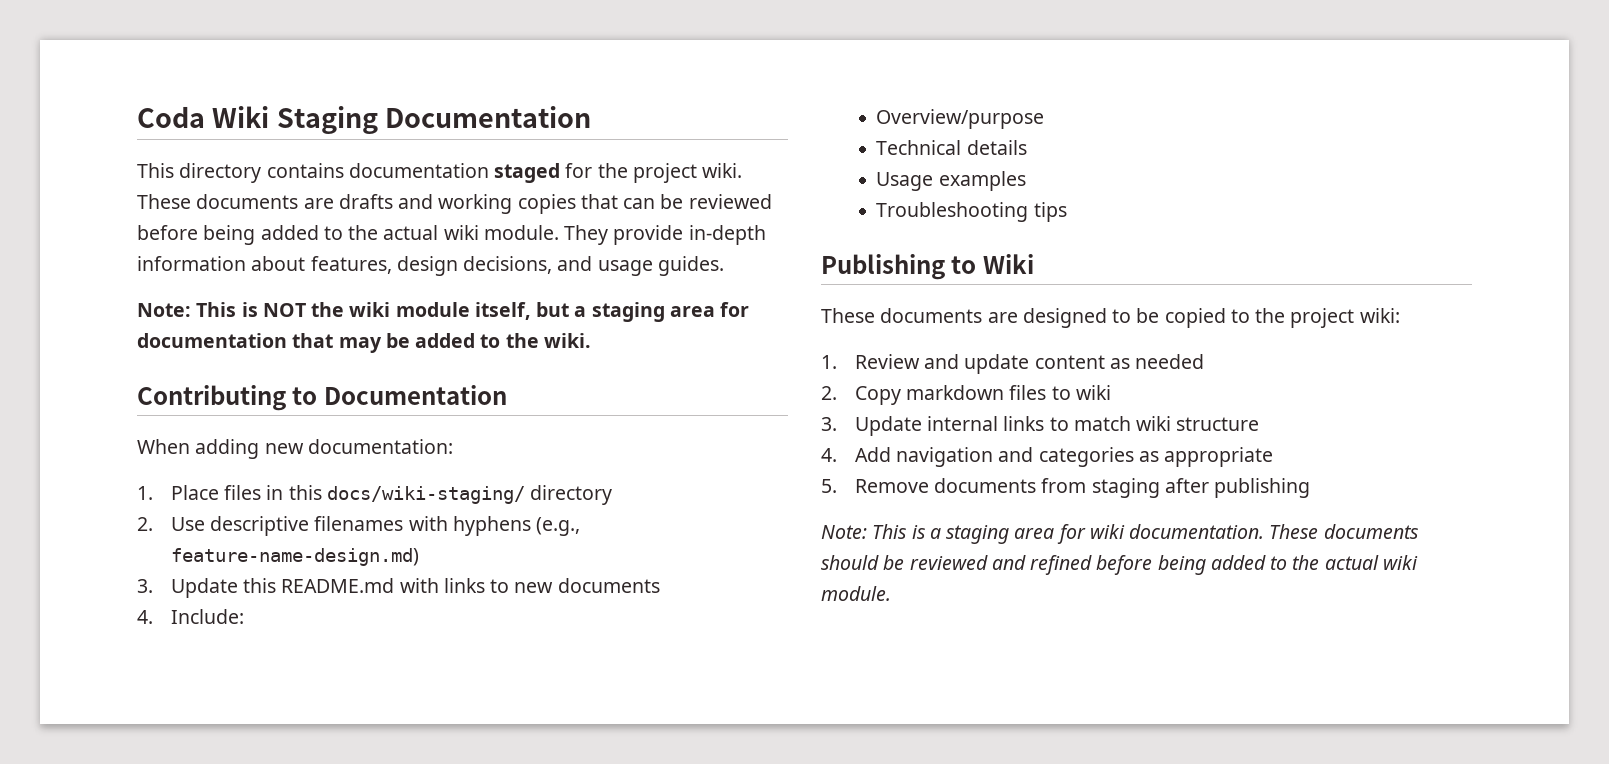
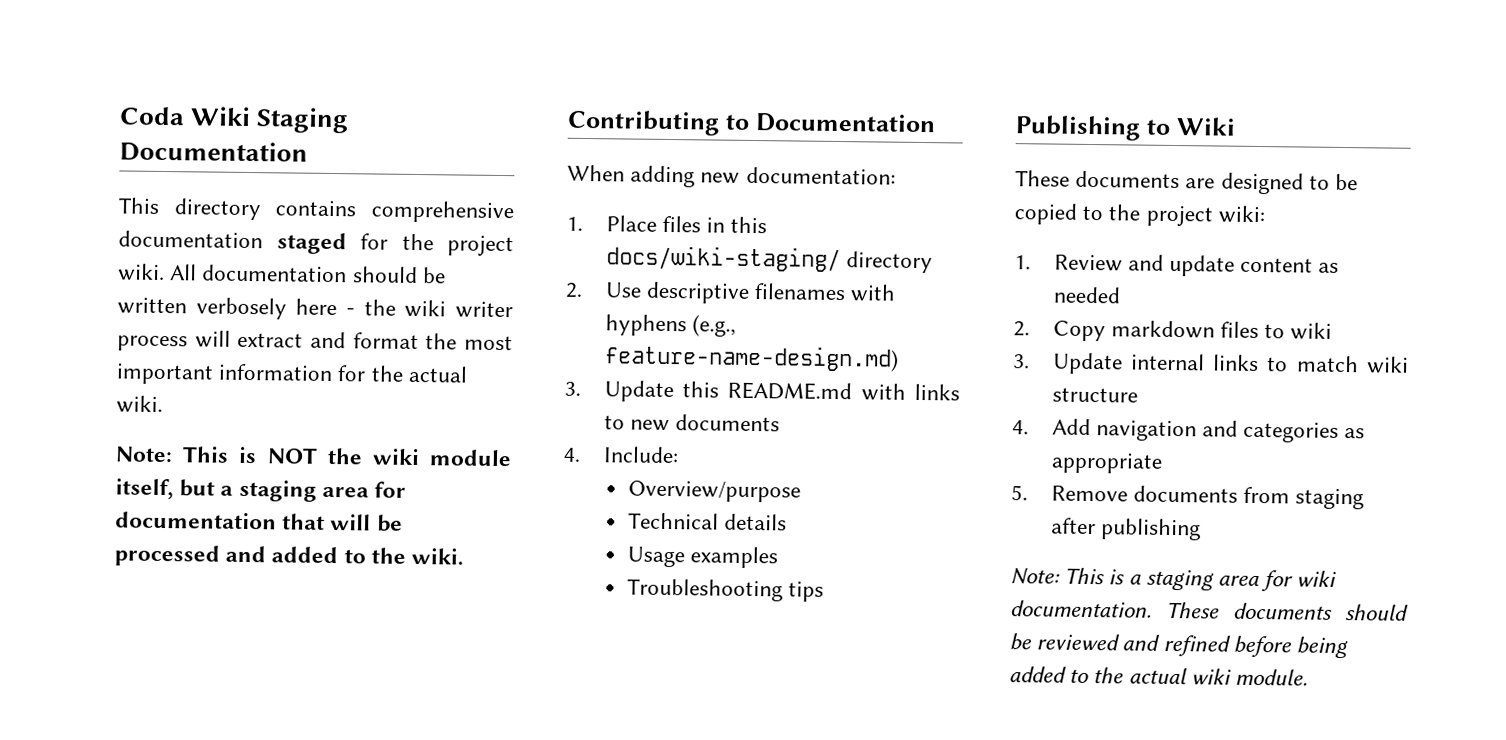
- This directory contains documentation staged for the project wiki.
+ This directory contains comprehensive documentation staged for the project wiki.
- These documents are drafts and working copies that can be reviewed before being added to the actual wiki module. They provide in-depth information about features, design decisions, and usage guides.
+ All documentation should be written verbosely here - the wiki writer process will extract and format the most important information for the actual wiki.
- Note: This is NOT the wiki module itself, but a staging area for documentation that may be added to the wiki.
+ Note: This is NOT the wiki module itself, but a staging area for documentation that will be processed and added to the wiki.

